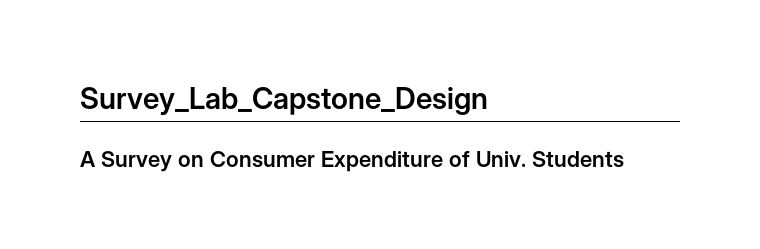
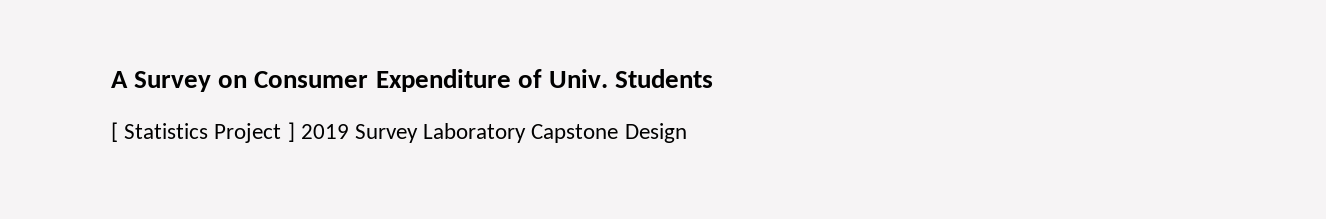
- Survey_Lab_Capstone_Design
+ [ Statistics Project ] 2019 Survey Laboratory Capstone Design

